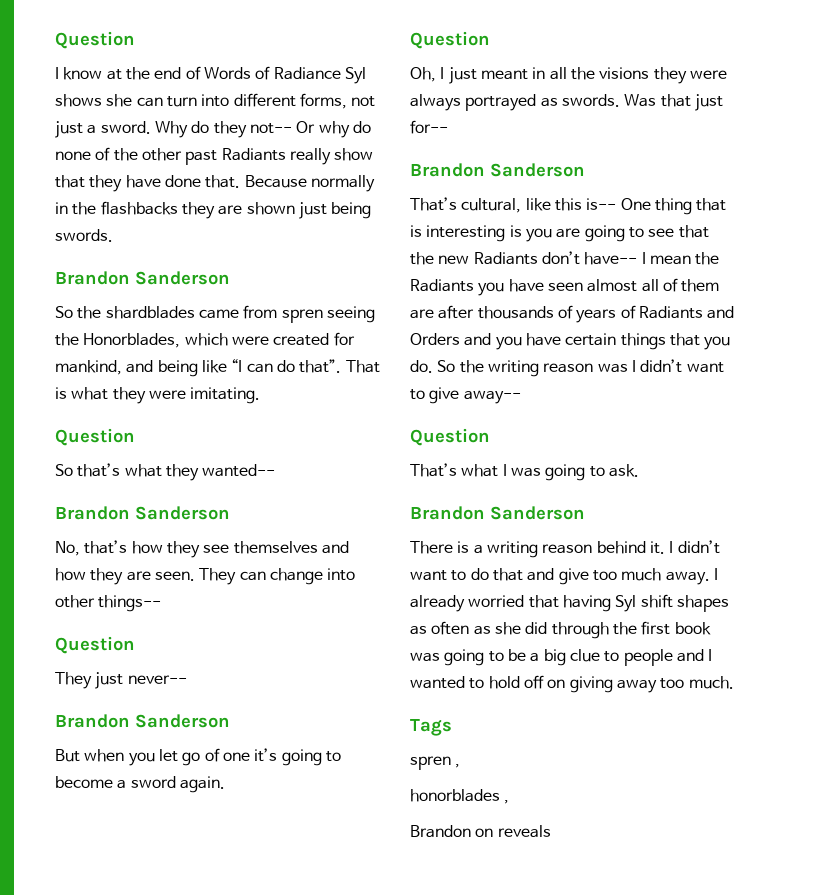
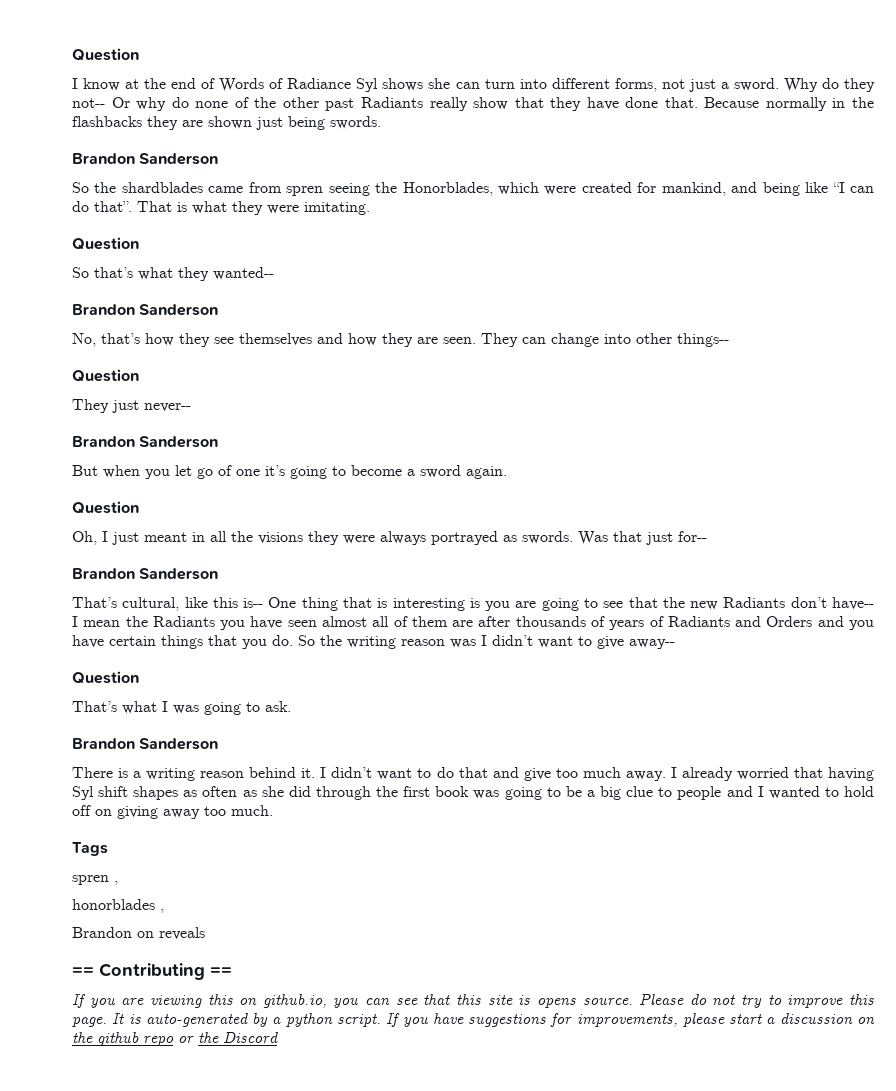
+ == Contributing ==
+ If you are viewing this on github.io, you can see that this site is opens source. Please do not try to improve this page. It is auto-generated by a python script. If you have suggestions for improvements, please start a discussion on the github repo or the Discord

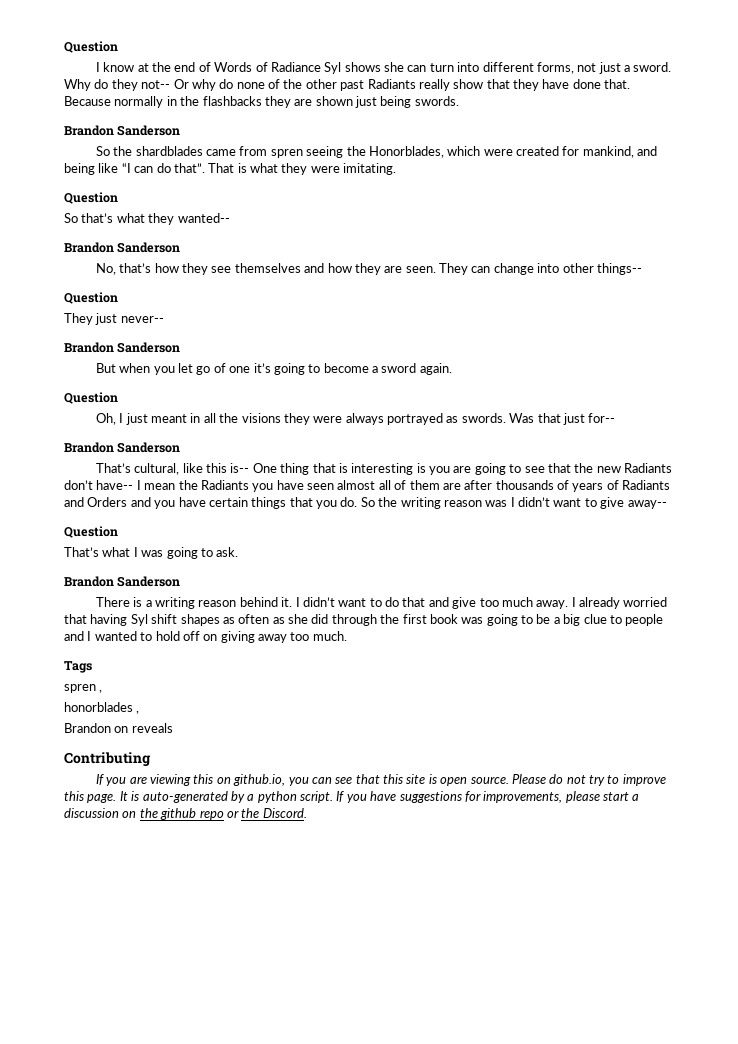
- == Contributing ==
+ Contributing
- If you are viewing this on github.io, you can see that this site is opens source.
+ If you are viewing this on github.io, you can see that this site is open source.
- If you have suggestions for improvements, please start a discussion on the github repo or the Discord
+ If you have suggestions for improvements, please start a discussion on the github repo or the Discord.

